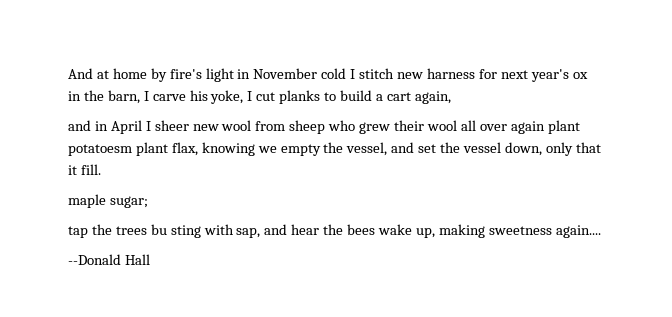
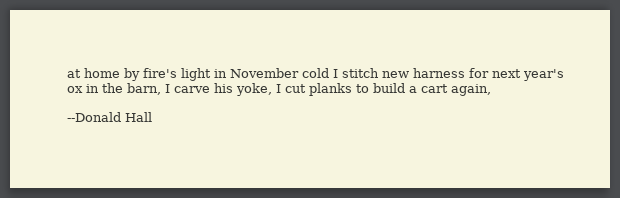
- And at home by fire's light in November cold I stitch new harness for next year's ox in the barn, I carve his yoke, I cut planks to build a cart again,
+ at home by fire's light in November cold I stitch new harness for next year's ox in the barn, I carve his yoke, I cut planks to build a cart again,
- and in April I sheer new wool from sheep who grew their wool all over again plant potatoesm plant flax, knowing we empty the vessel, and set the vessel down, only that it fill.
- maple sugar;
- tap the trees bu sting with sap, and hear the bees wake up, making sweetness again....

